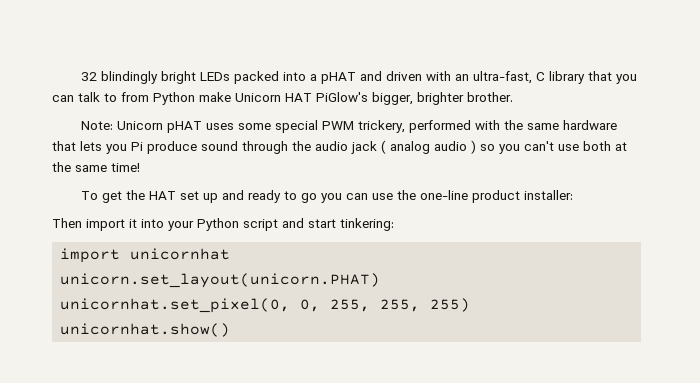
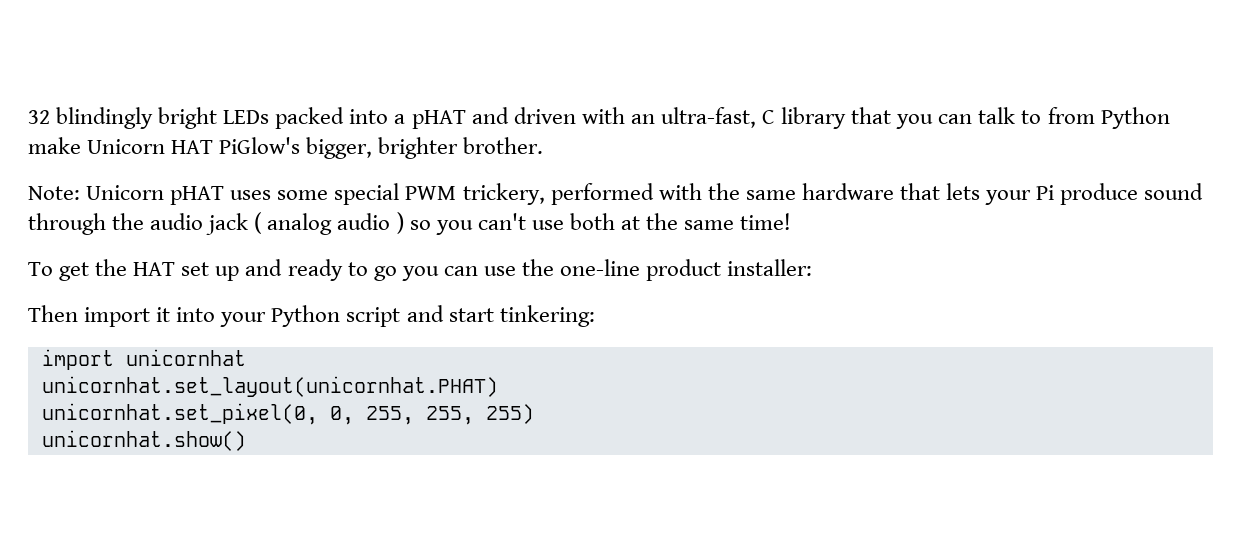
- Note: Unicorn pHAT uses some special PWM trickery, performed with the same hardware that lets you Pi produce sound through the audio jack ( analog audio ) so you can't use both at the same time!
+ Note: Unicorn pHAT uses some special PWM trickery, performed with the same hardware that lets your Pi produce sound through the audio jack ( analog audio ) so you can't use both at the same time!
- unicorn.set_layout(unicorn.PHAT)
+ unicornhat.set_layout(unicornhat.PHAT)

